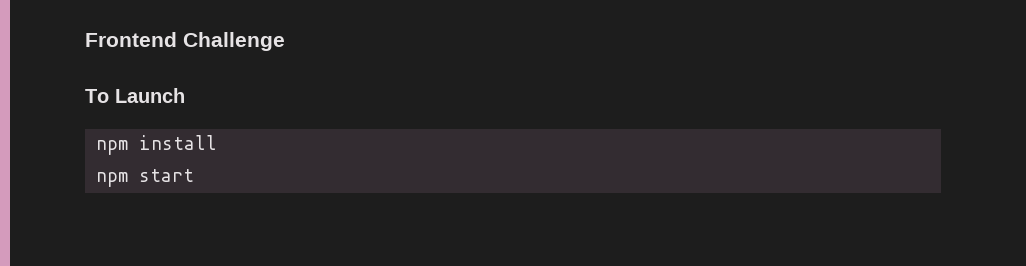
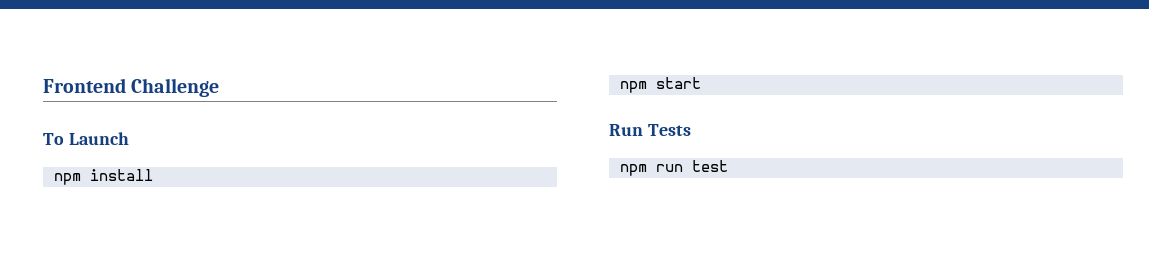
+ Run Tests
+ npm run test

